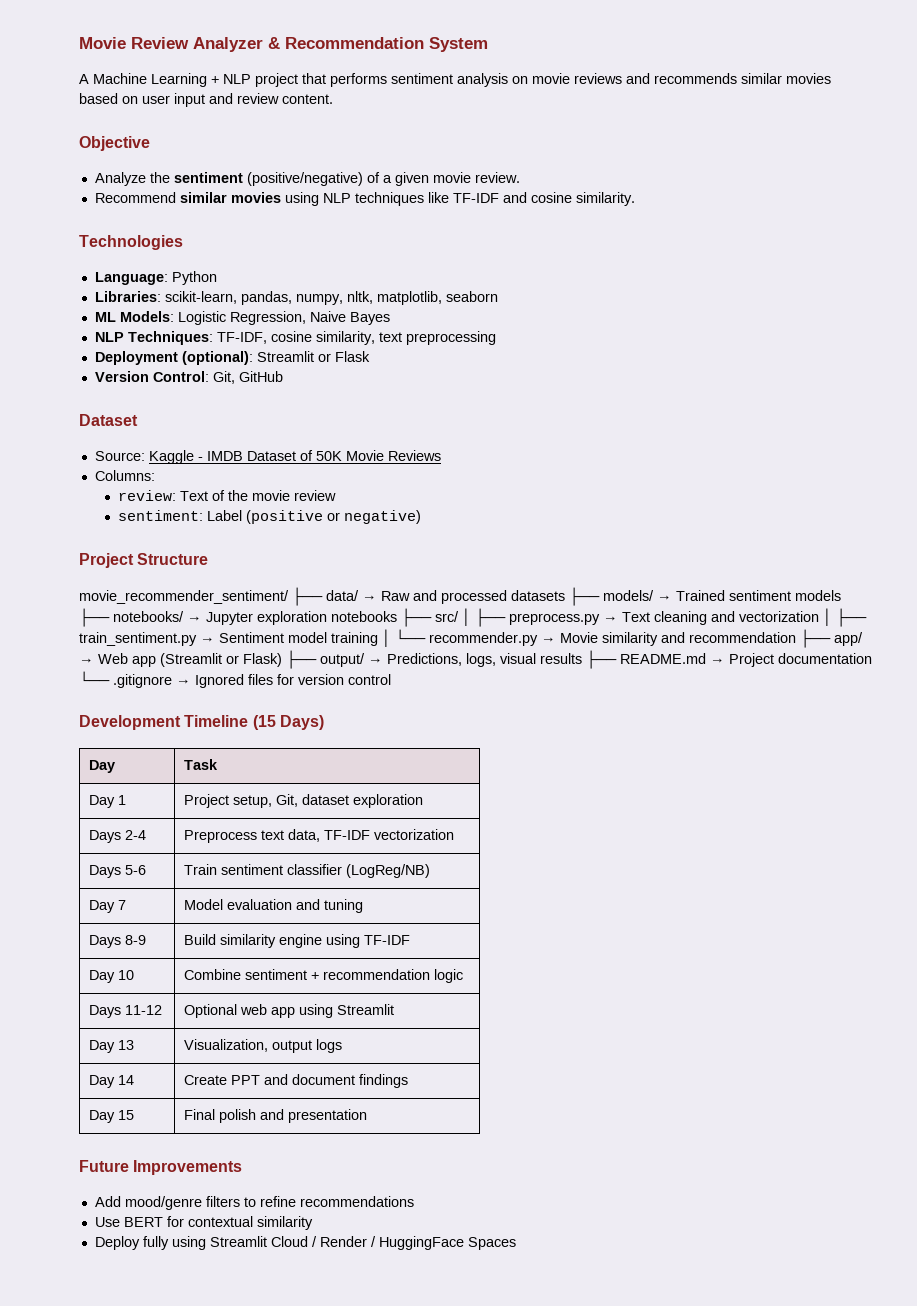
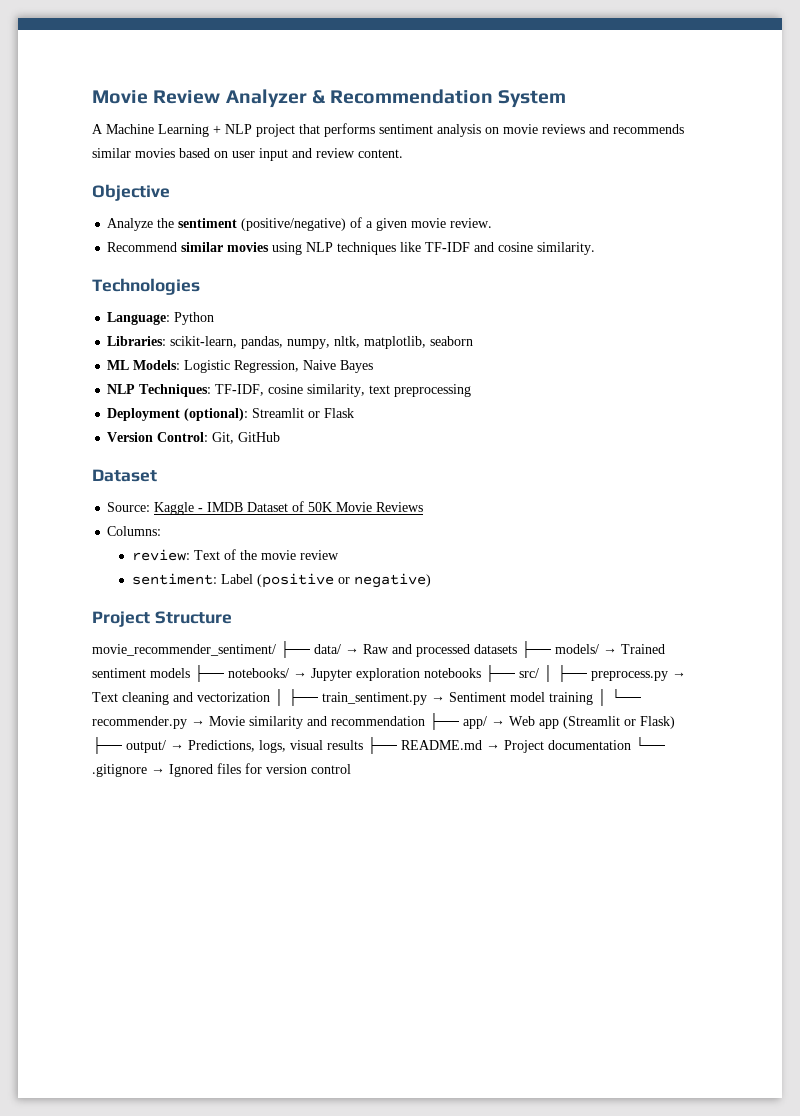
- Development Timeline (15 Days)
- Day | Task
- Day 1 | Project setup, Git, dataset exploration
- Days 2-4 | Preprocess text data, TF-IDF vectorization
- Days 5-6 | Train sentiment classifier (LogReg/NB)
- Day 7 | Model evaluation and tuning
- Days 8-9 | Build similarity engine using TF-IDF
- Day 10 | Combine sentiment + recommendation logic
- Days 11-12 | Optional web app using Streamlit
- Day 13 | Visualization, output logs
- Day 14 | Create PPT and document findings
- Day 15 | Final polish and presentation
- Future Improvements
- Add mood/genre filters to refine recommendations
- Use BERT for contextual similarity
- Deploy fully using Streamlit Cloud / Render / HuggingFace Spaces

